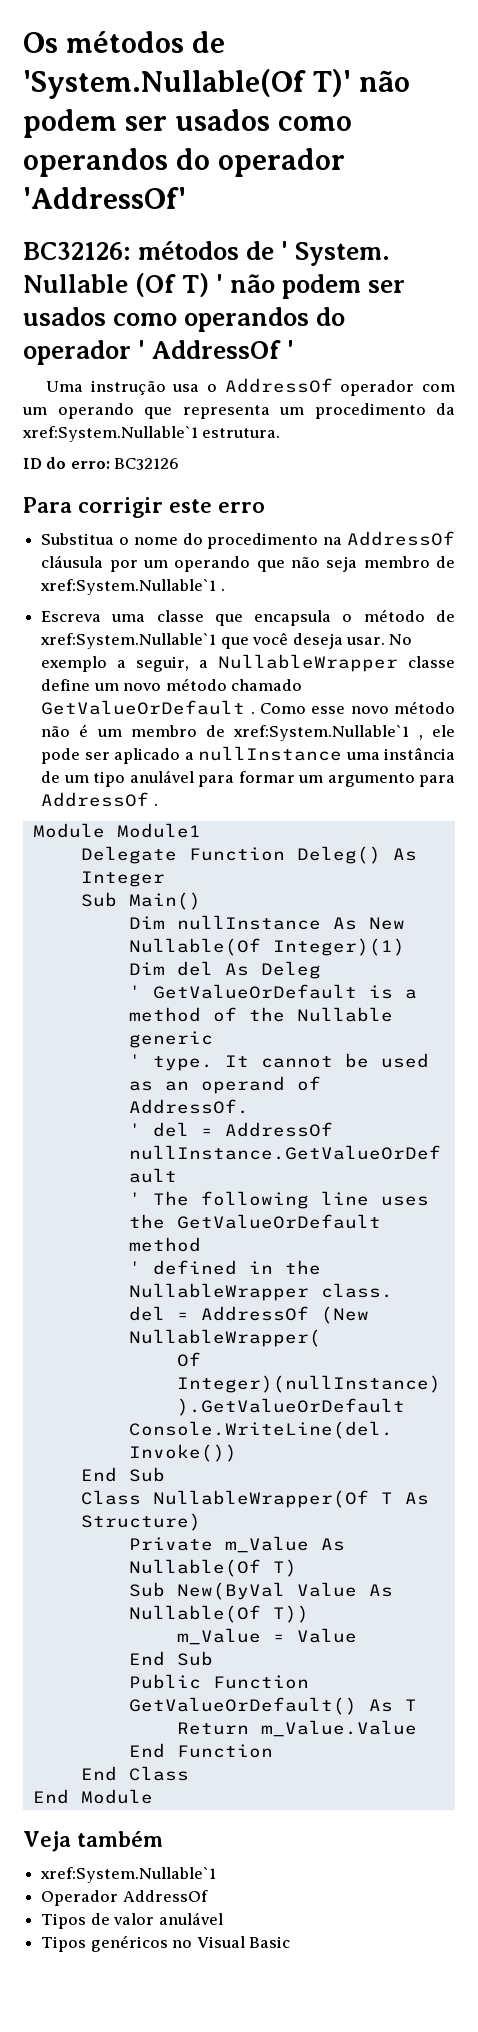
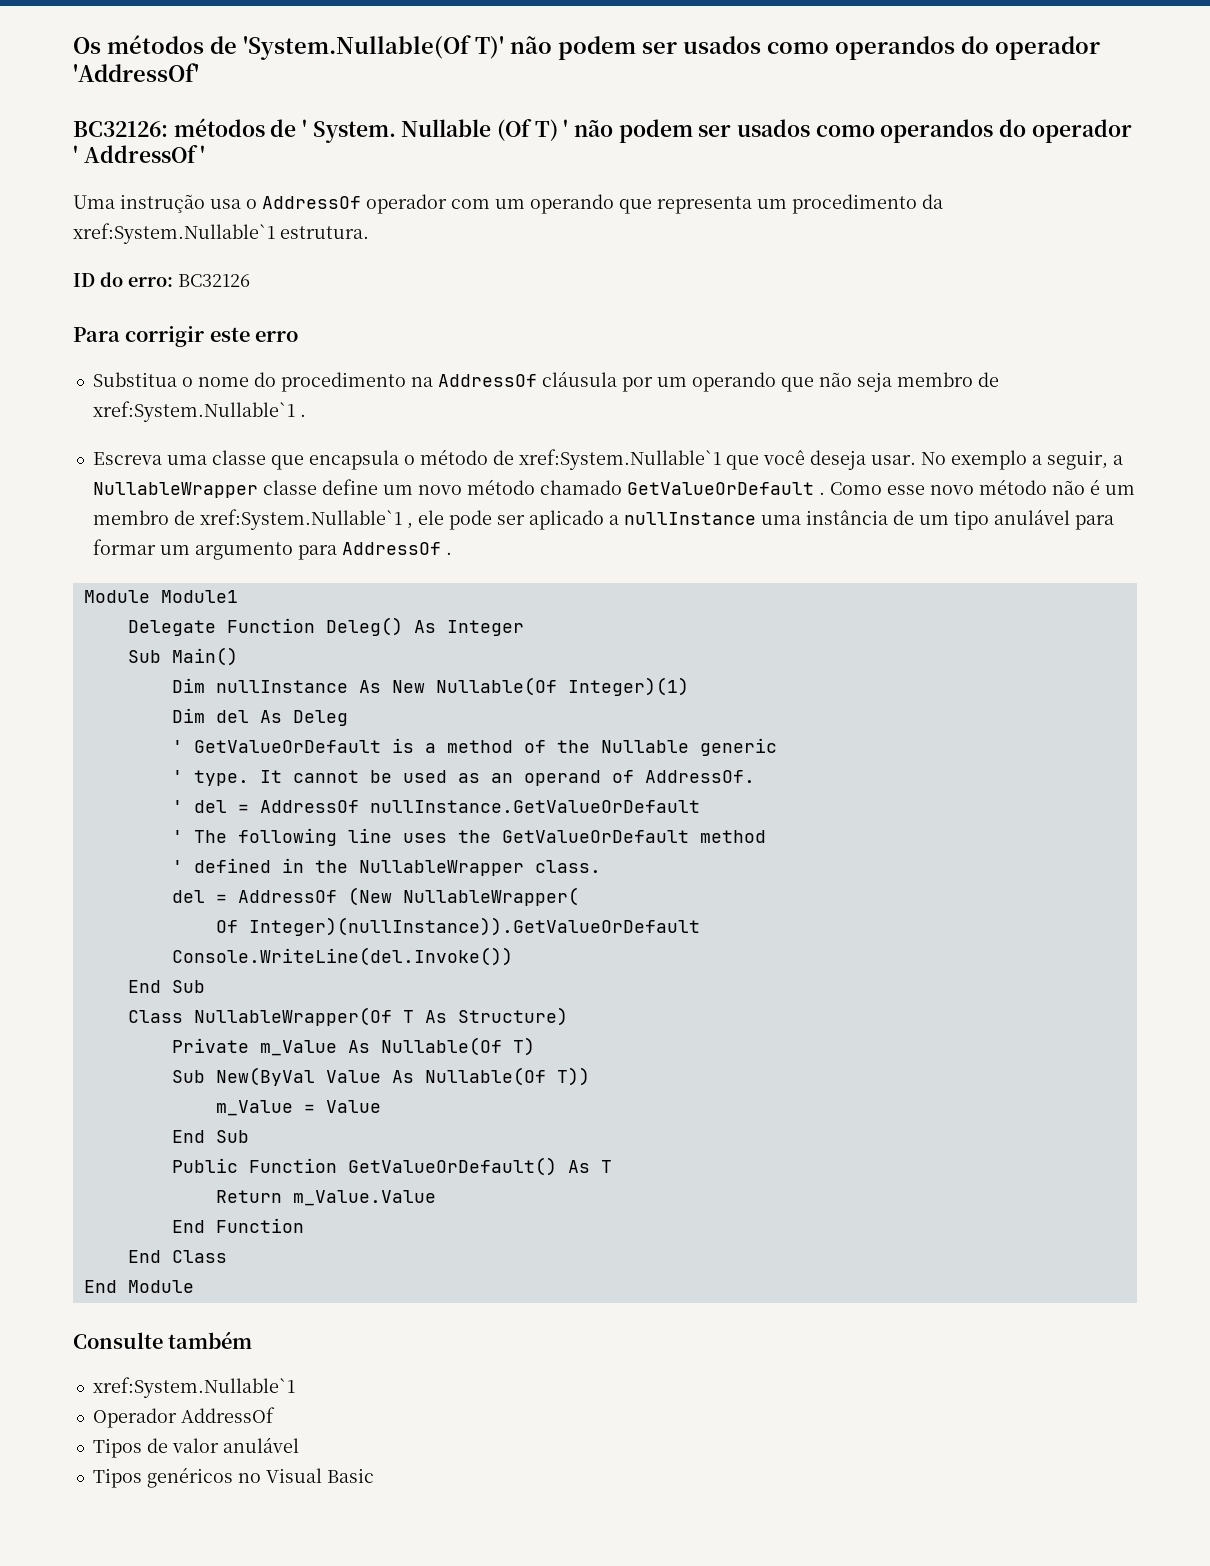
- Veja também
+ Consulte também

